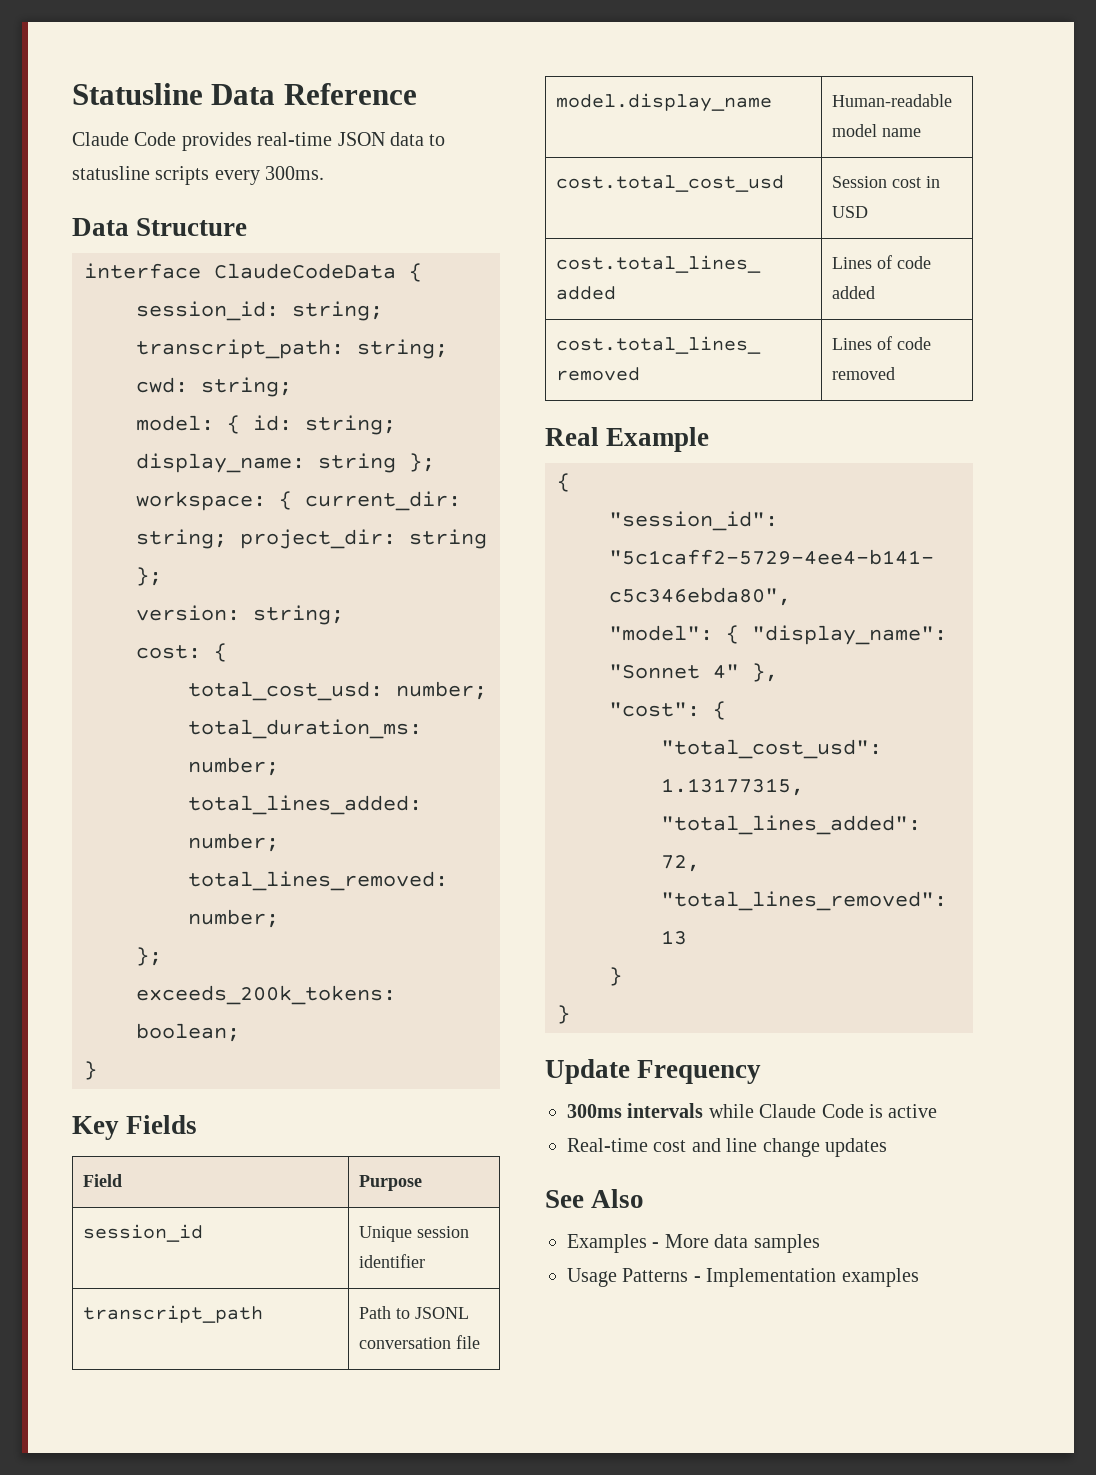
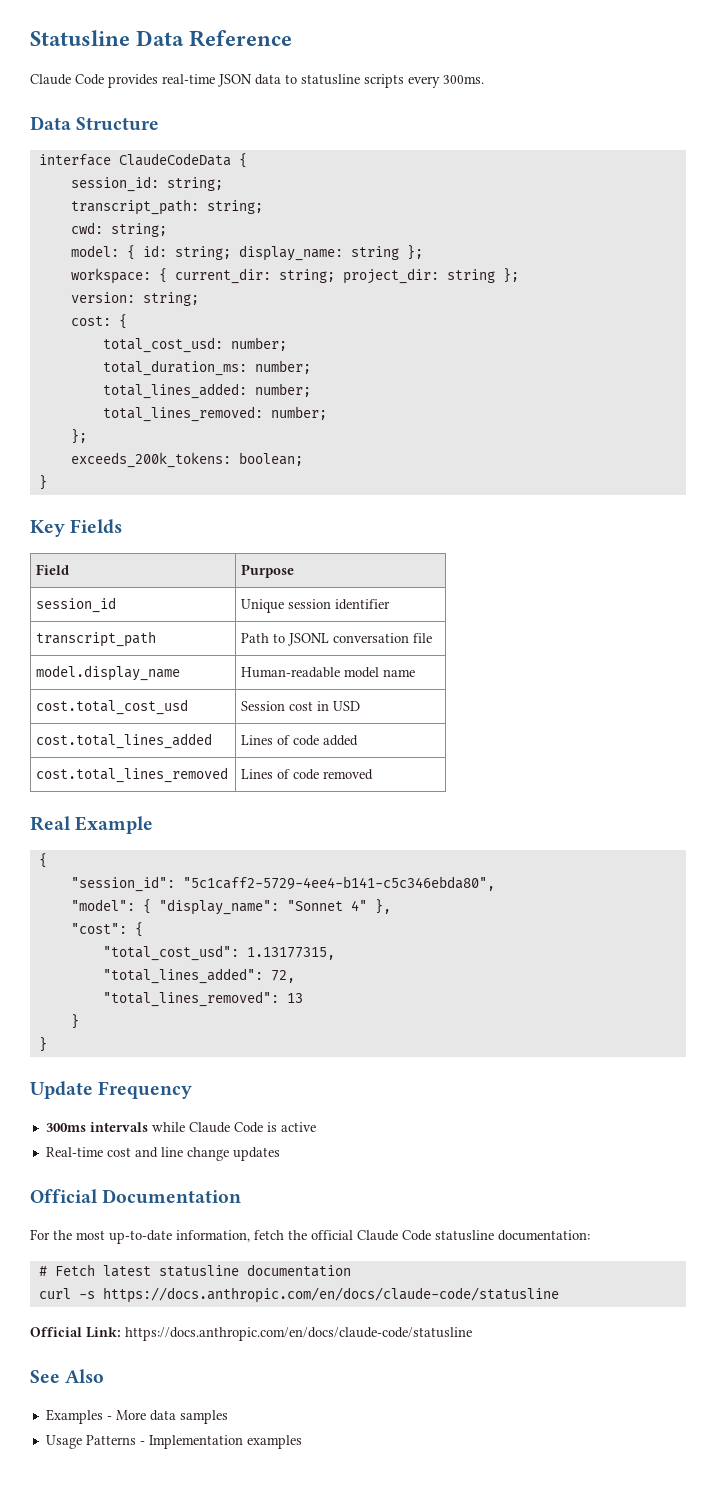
+ Official Documentation
+ For the most up-to-date information, fetch the official Claude Code statusline documentation:
+ # Fetch latest statusline documentation
+ curl -s https://docs.anthropic.com/en/docs/claude-code/statusline
+ Official Link: https://docs.anthropic.com/en/docs/claude-code/statusline

